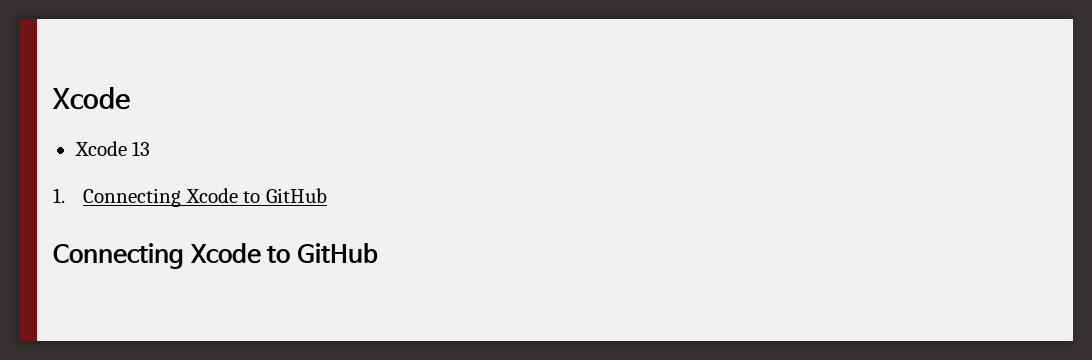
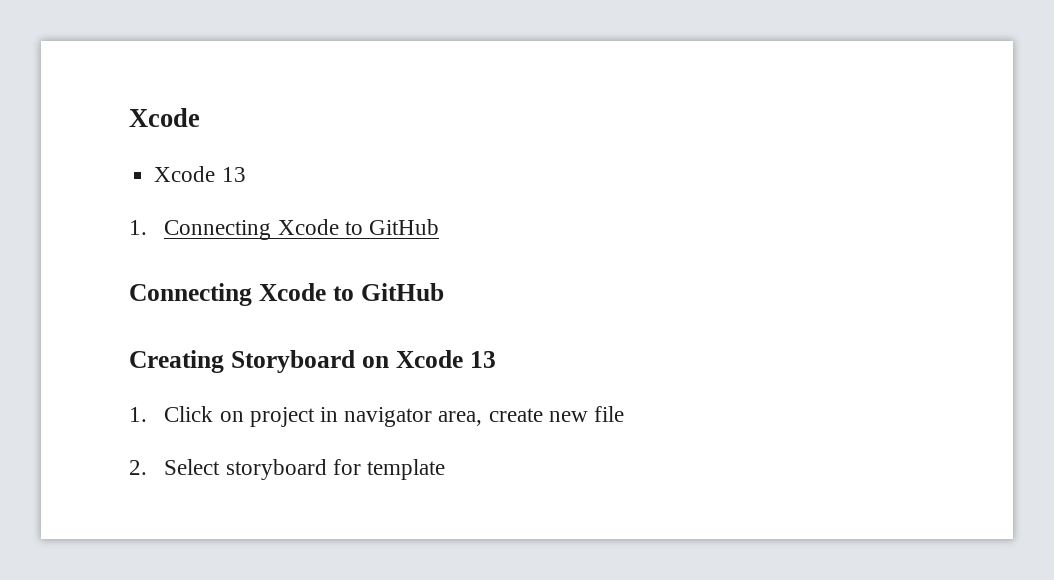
+ Creating Storyboard on Xcode 13
+ 1. Click on project in navigator area, create new file
+ 2. Select storyboard for template

